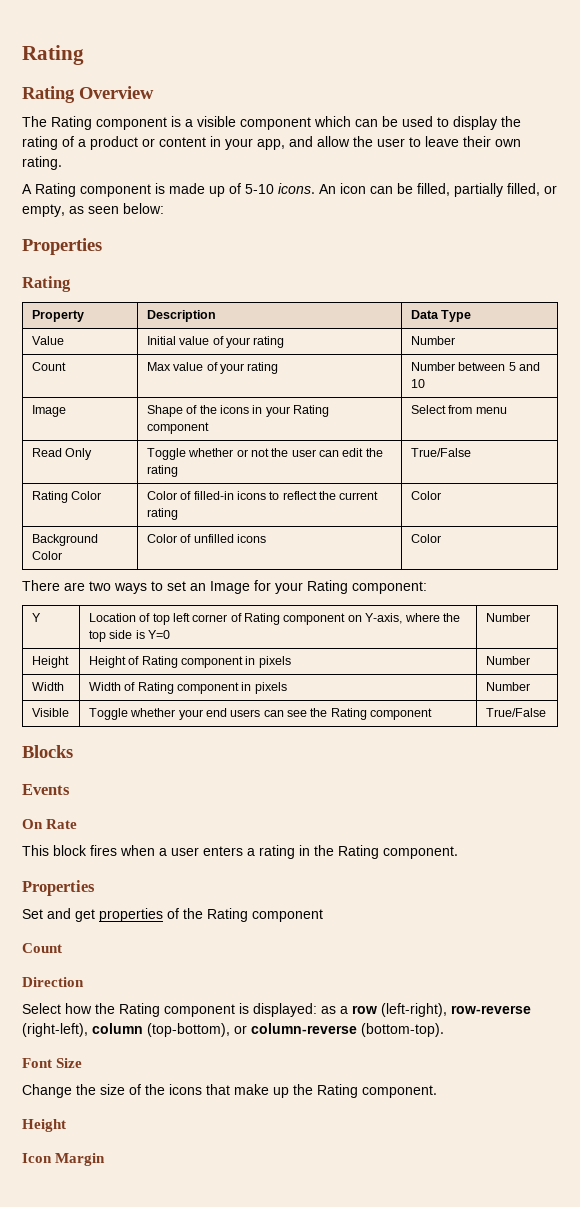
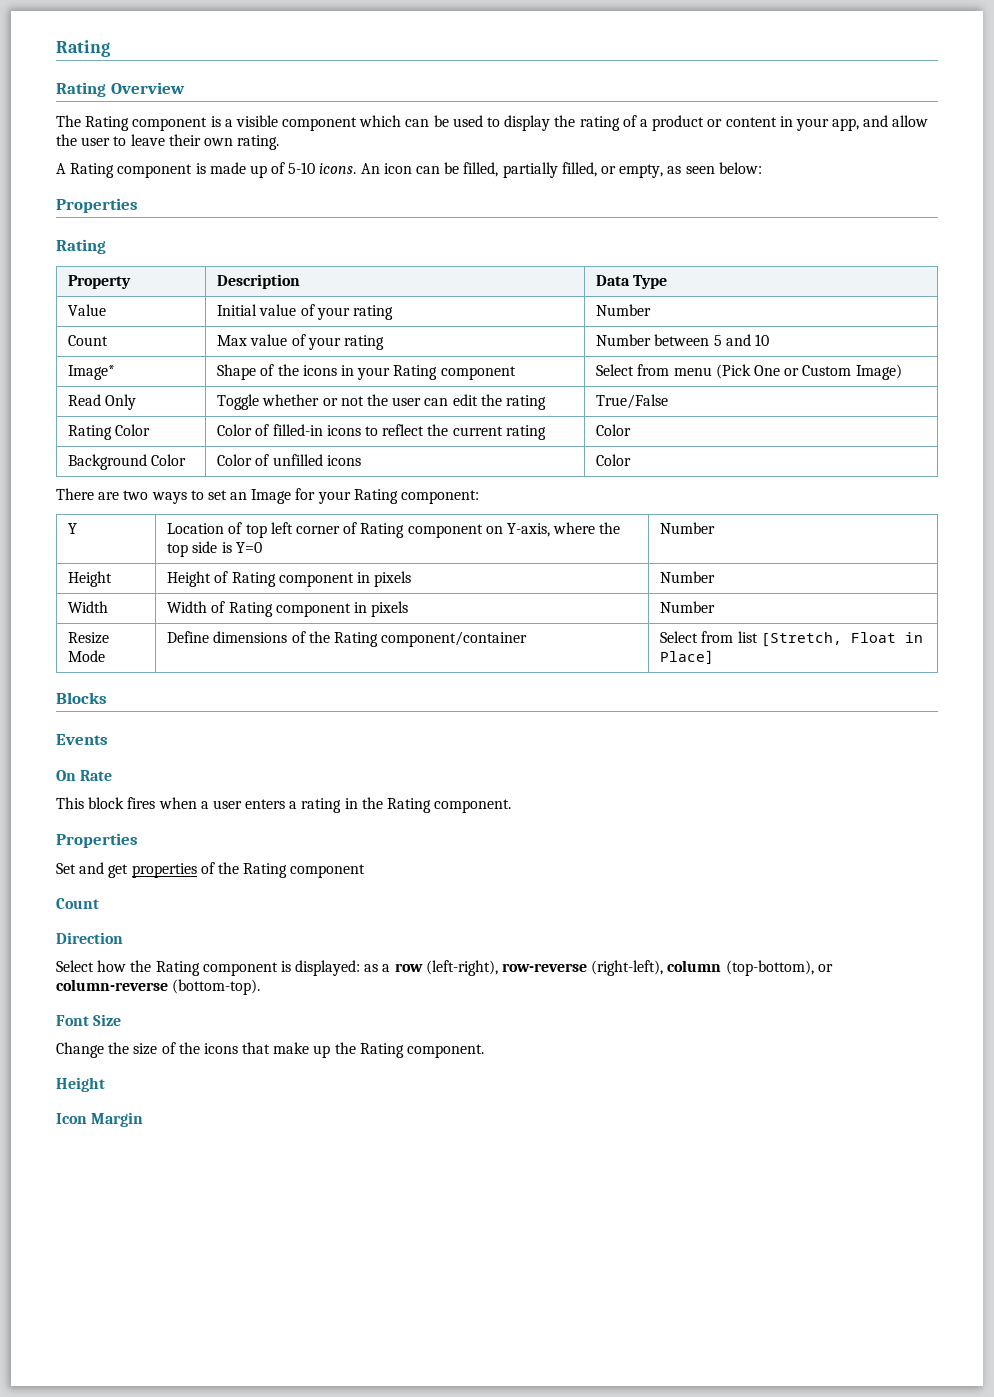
- Image | Shape of the icons in your Rating component | Select from menu
+ Image* | Shape of the icons in your Rating component | Select from menu (Pick One or Custom Image)
- Visible | Toggle whether your end users can see the Rating component | True/False
+ Resize Mode | Define dimensions of the Rating component/container | Select from list [Stretch, Float in Place]

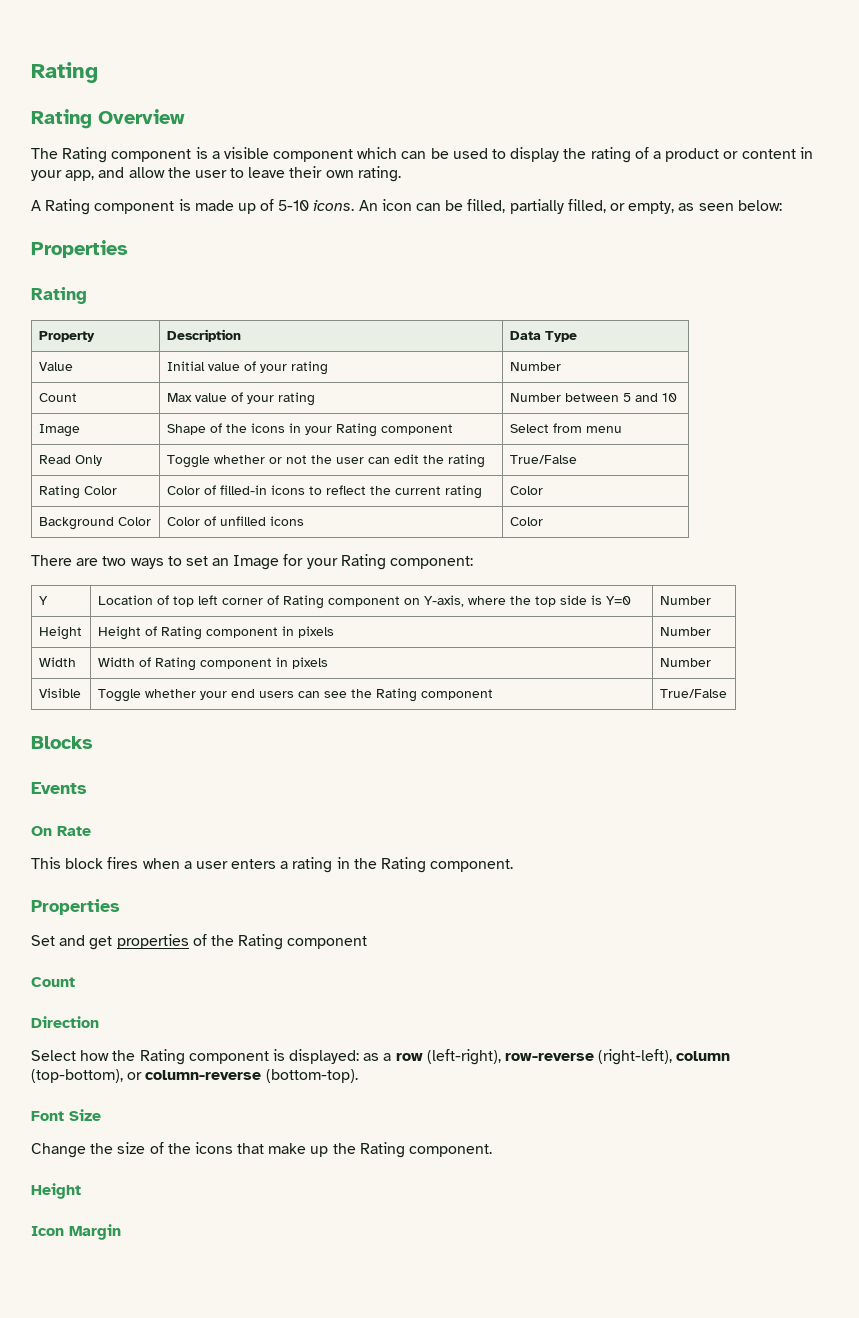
- Image* | Shape of the icons in your Rating component | Select from menu (Pick One or Custom Image)
+ Image | Shape of the icons in your Rating component | Select from menu
- Resize Mode | Define dimensions of the Rating component/container | Select from list [Stretch, Float in Place]
+ Visible | Toggle whether your end users can see the Rating component | True/False

